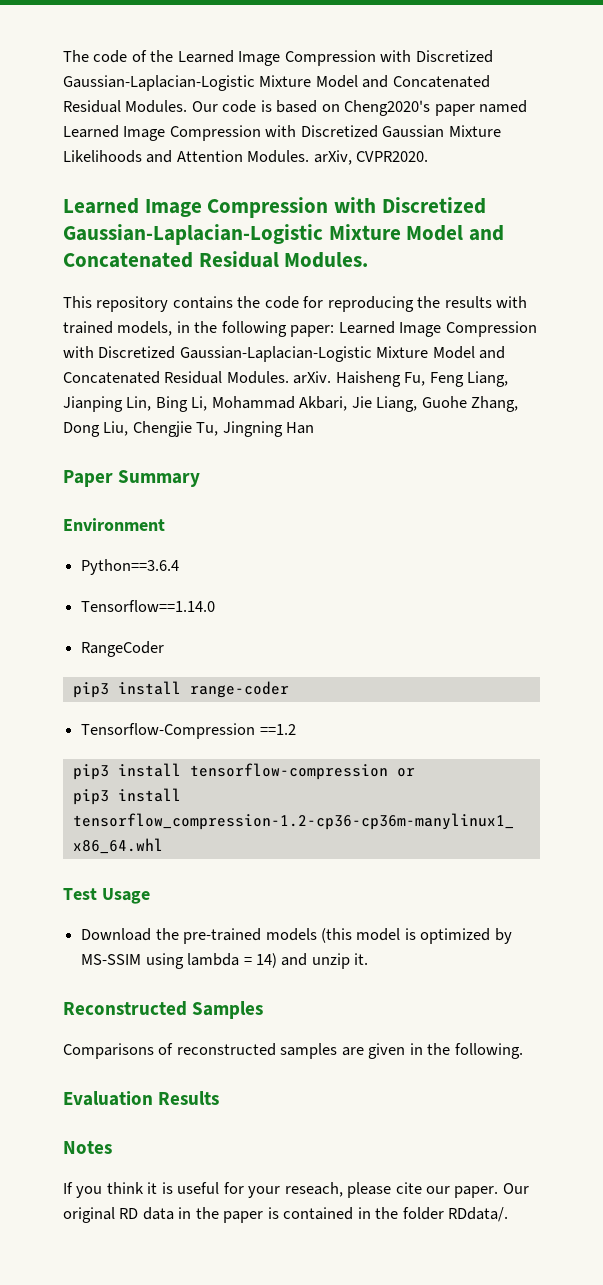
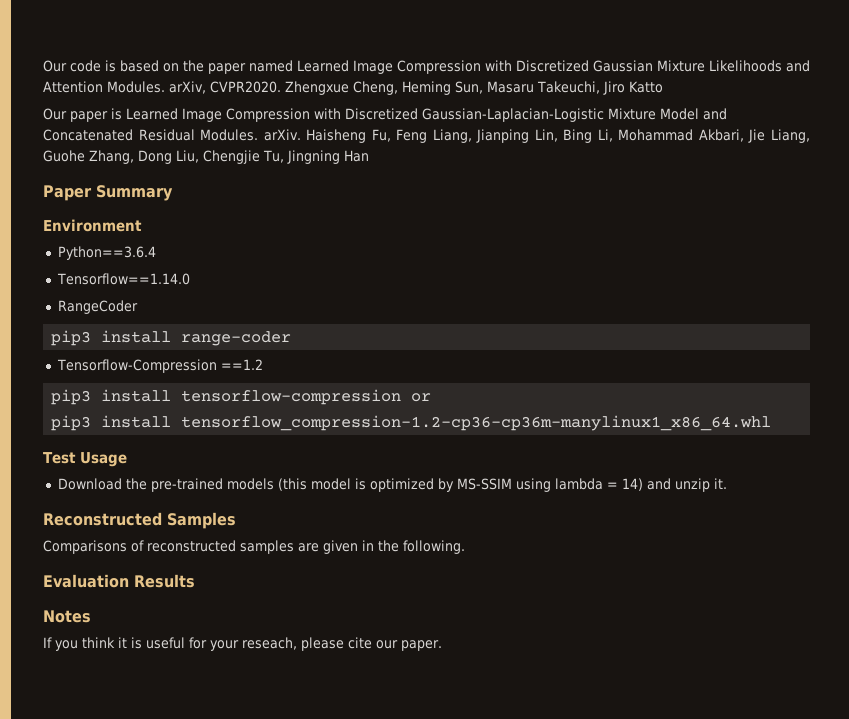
- The code of the Learned Image Compression with Discretized Gaussian-Laplacian-Logistic Mixture Model and Concatenated Residual Modules. Our code is based on Cheng2020's paper named Learned Image Compression with Discretized Gaussian Mixture Likelihoods and Attention Modules. arXiv, CVPR2020.
- Learned Image Compression with Discretized Gaussian-Laplacian-Logistic Mixture Model and Concatenated Residual Modules.
- This repository contains the code for reproducing the results with trained models, in the following paper: Learned Image Compression with Discretized Gaussian-Laplacian-Logistic Mixture Model and Concatenated Residual Modules. arXiv.
+ Our code is based on the paper named Learned Image Compression with Discretized Gaussian Mixture Likelihoods and Attention Modules. arXiv, CVPR2020. Zhengxue Cheng, Heming Sun, Masaru Takeuchi, Jiro Katto
+ Our paper is Learned Image Compression with Discretized Gaussian-Laplacian-Logistic Mixture Model and Concatenated Residual Modules. arXiv.
- Our original RD data in the paper is contained in the folder RDdata/.

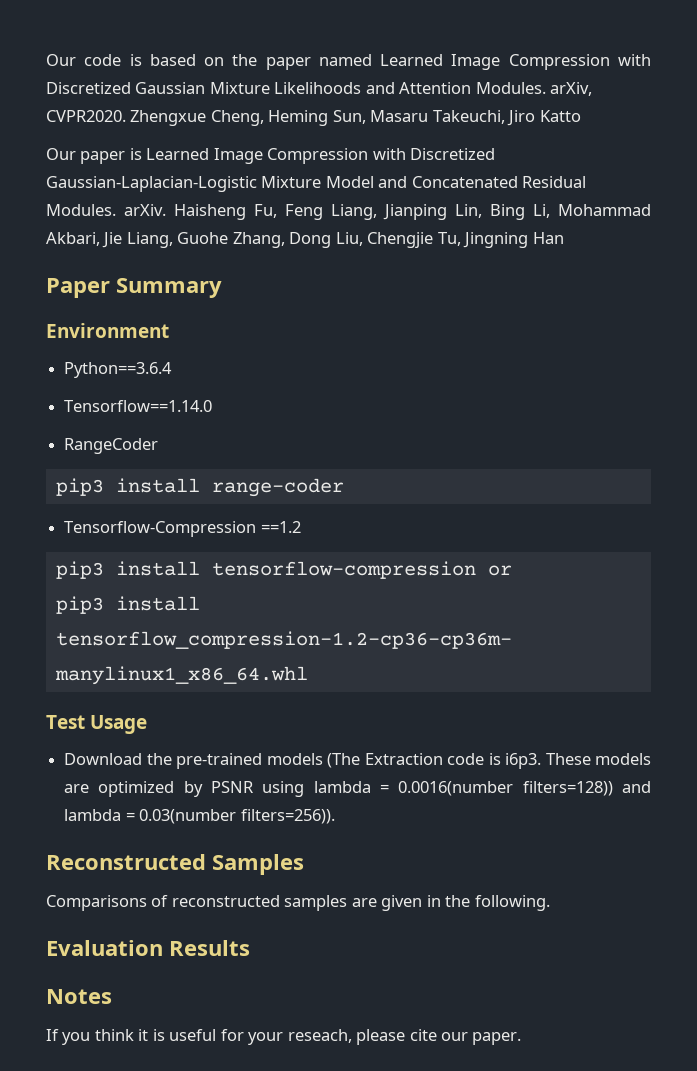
- Download the pre-trained models (this model is optimized by MS-SSIM using lambda = 14) and unzip it.
+ Download the pre-trained models (The Extraction code is i6p3. These models are optimized by PSNR using lambda = 0.0016(number filters=128)) and lambda = 0.03(number filters=256)).

